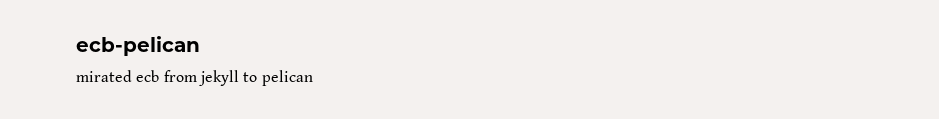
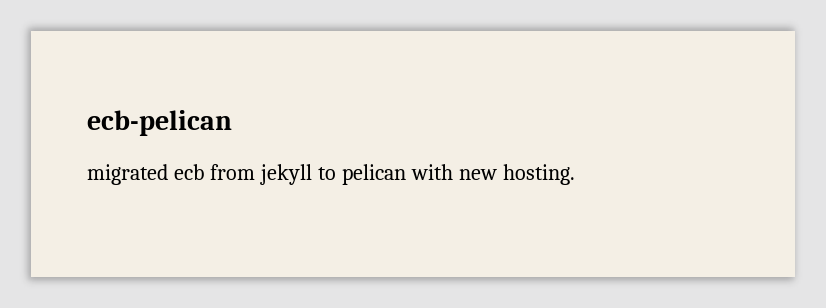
- mirated ecb from jekyll to pelican
+ migrated ecb from jekyll to pelican with new hosting.

